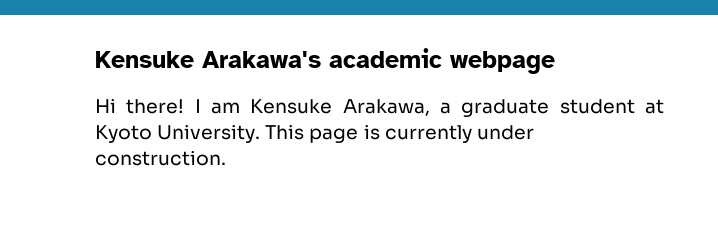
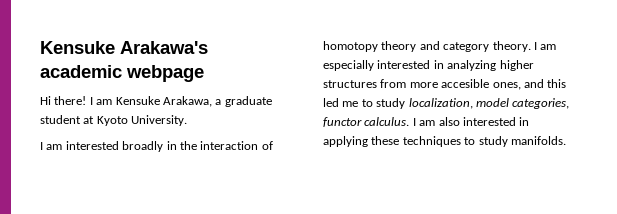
- I am Kensuke Arakawa, a graduate student at Kyoto University. This page is currently under construction.
+ I am Kensuke Arakawa, a graduate student at Kyoto University.
+ I am interested broadly in the interaction of homotopy theory and category theory. I am especially interested in analyzing higher structures from more accesible ones, and this led me to study localization, model categories, functor calculus. I am also interested in applying these techniques to study manifolds.

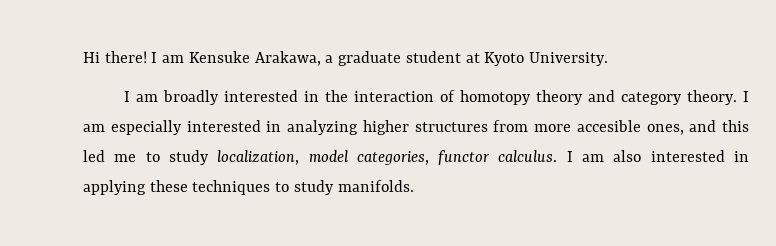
- Kensuke Arakawa's academic webpage
- I am interested broadly in the interaction of homotopy theory and category theory.
+ I am broadly interested in the interaction of homotopy theory and category theory.

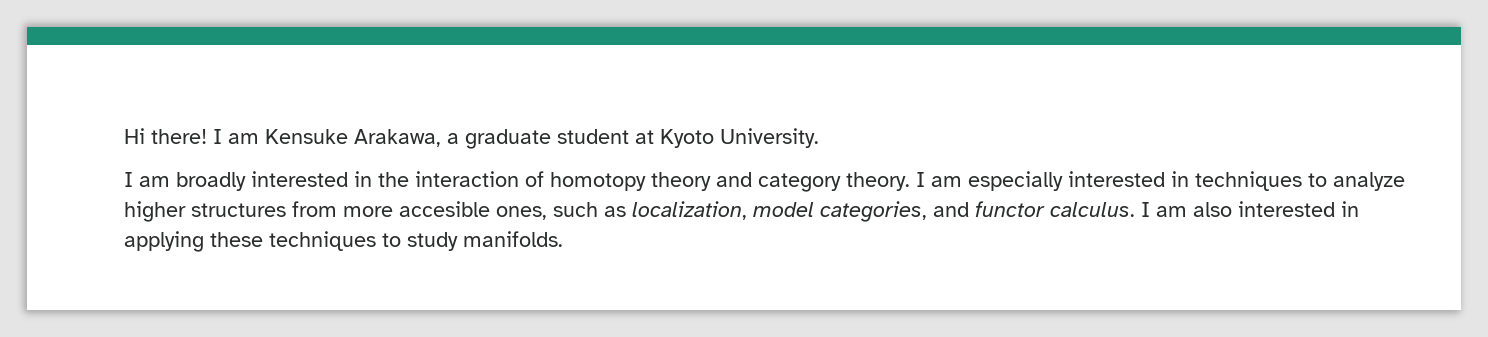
- I am especially interested in analyzing higher structures from more accesible ones, and this led me to study localization, model categories, functor calculus.
+ I am especially interested in techniques to analyze higher structures from more accesible ones, such as localization, model categories, and functor calculus.

